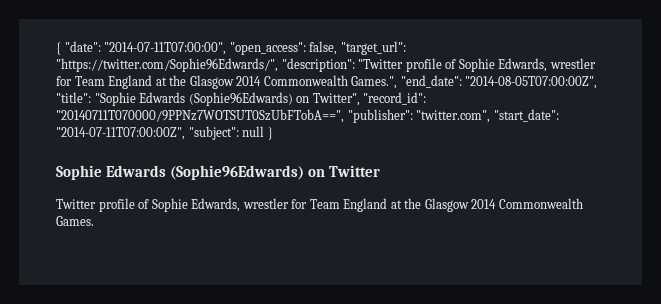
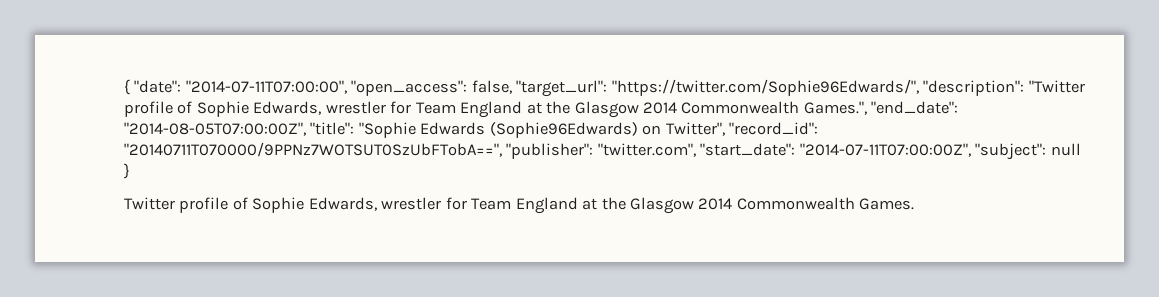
- Sophie Edwards (Sophie96Edwards) on Twitter

